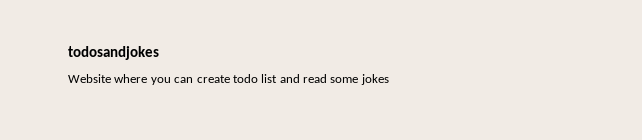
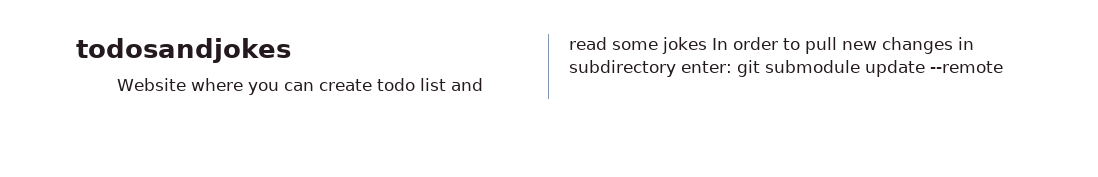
- Website where you can create todo list and read some jokes
+ Website where you can create todo list and read some jokes In order to pull new changes in subdirectory enter: git submodule update --remote

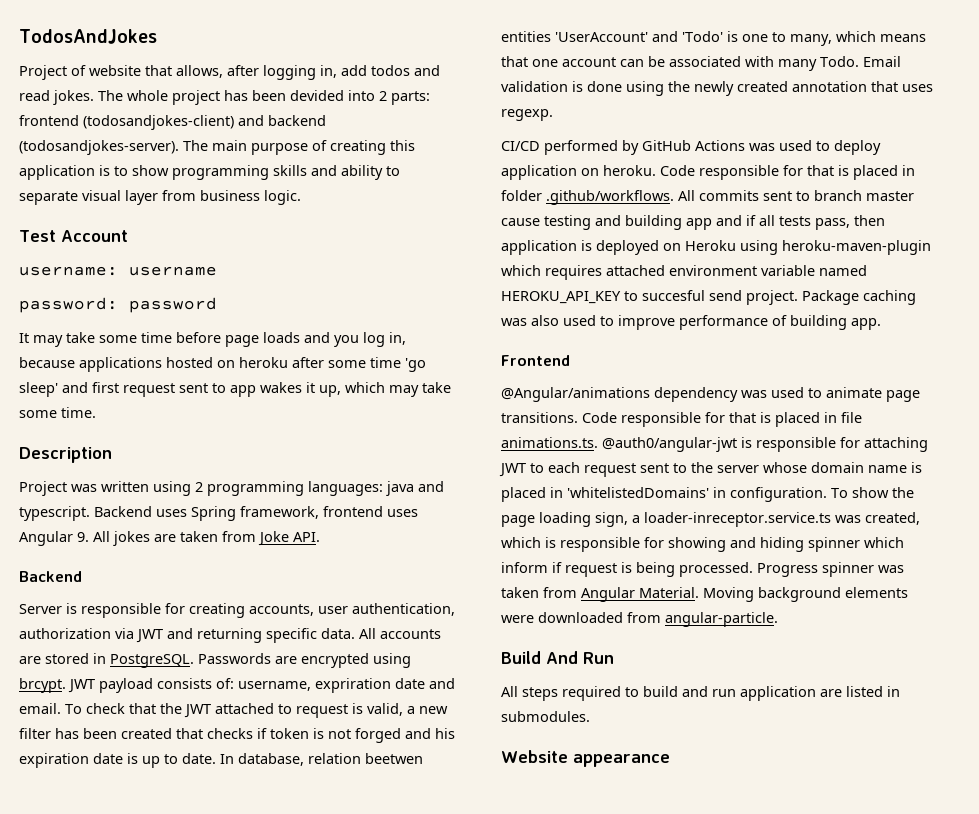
- todosandjokes
- Website where you can create todo list and read some jokes In order to pull new changes in subdirectory enter: git submodule update --remote
+ TodosAndJokes
+ Project of website that allows, after logging in, add todos and read jokes. The whole project has been devided into 2 parts: frontend (todosandjokes-client) and backend (todosandjokes-server). The main purpose of creating this application is to show programming skills and ability to separate visual layer from business logic.
+ Test Account
+ username: username
+ password: password
+ It may take some time before page loads and you log in, because applications hosted on heroku after some time 'go sleep' and first request sent to app wakes it up, which may take some time.
+ Description
+ Project was written using 2 programming languages: java and typescript. Backend uses Spring framework, frontend uses Angular 9. All jokes are taken from Joke API.
+ Backend
+ Server is responsible for creating accounts, user authentication, authorization via JWT and returning specific data. All accounts are stored in PostgreSQL. Passwords are encrypted using brcypt. JWT payload consists of: username, expriration date and email. To check that the JWT attached to request is valid, a new filter has been created that checks if token is not forged and his expiration date is up to date. In database, relation beetwen entities 'UserAccount' and 'Todo' is one to many, which means that one account can be associated with many Todo. Email validation is done using the newly created annotation that uses regexp.
+ CI/CD performed by GitHub Actions was used to deploy application on heroku. Code responsible for that is placed in folder .github/workflows. All commits sent to branch master cause testing and building app and if all tests pass, then application is deployed on Heroku using heroku-maven-plugin which requires attached environment variable named HEROKU_API_KEY to succesful send project. Package caching was also used to improve performance of building app.
+ Frontend
+ @Angular/animations dependency was used to animate page transitions. Code responsible for that is placed in file animations.ts. @auth0/angular-jwt is responsible for attaching JWT to each request sent to the server whose domain name is placed in 'whitelistedDomains' in configuration. To show the page loading sign, a loader-inreceptor.service.ts was created, which is responsible for showing and hiding spinner which inform if request is being processed. Progress spinner was taken from Angular Material. Moving background elements were downloaded from angular-particle.
+ Build And Run
+ All steps required to build and run application are listed in submodules.
+ Website appearance

